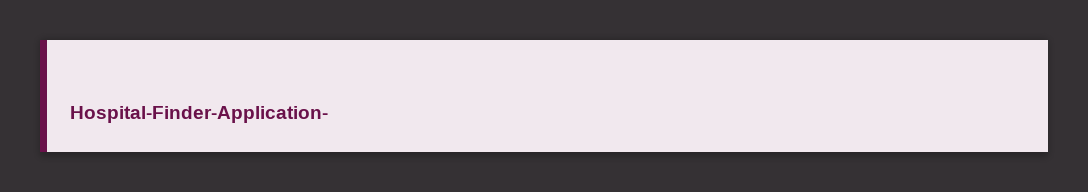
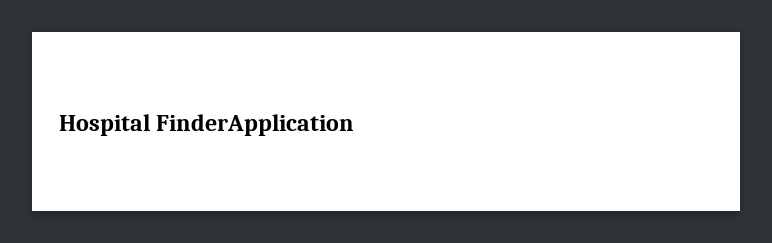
- Hospital-Finder-Application-
+ Hospital FinderApplication

